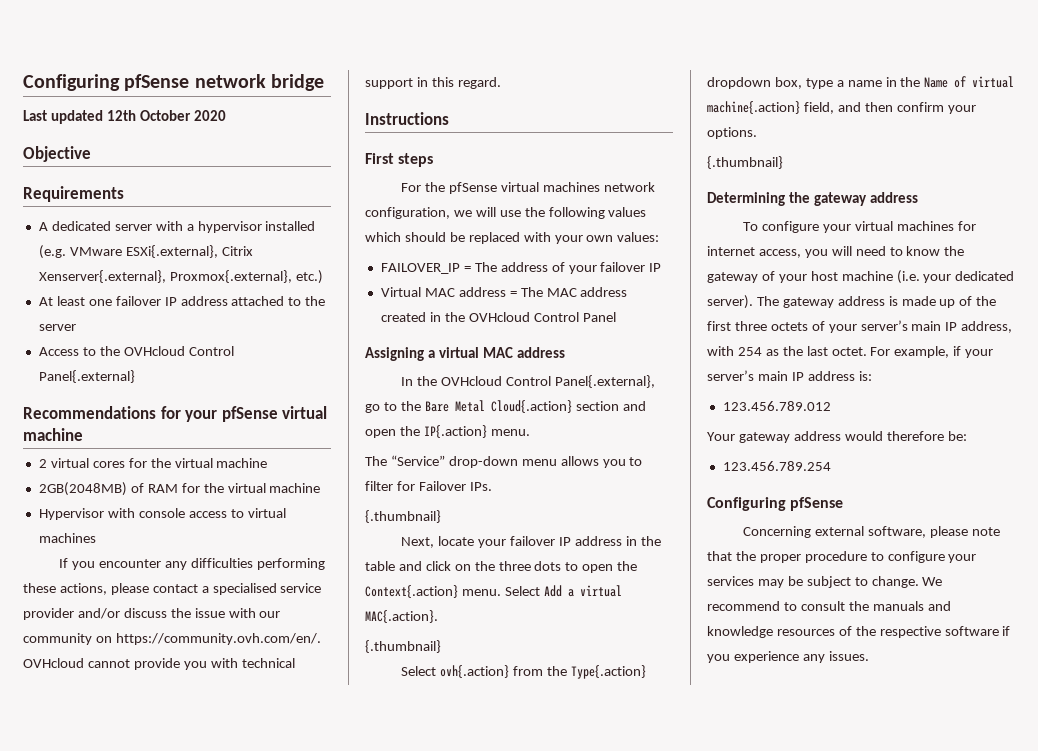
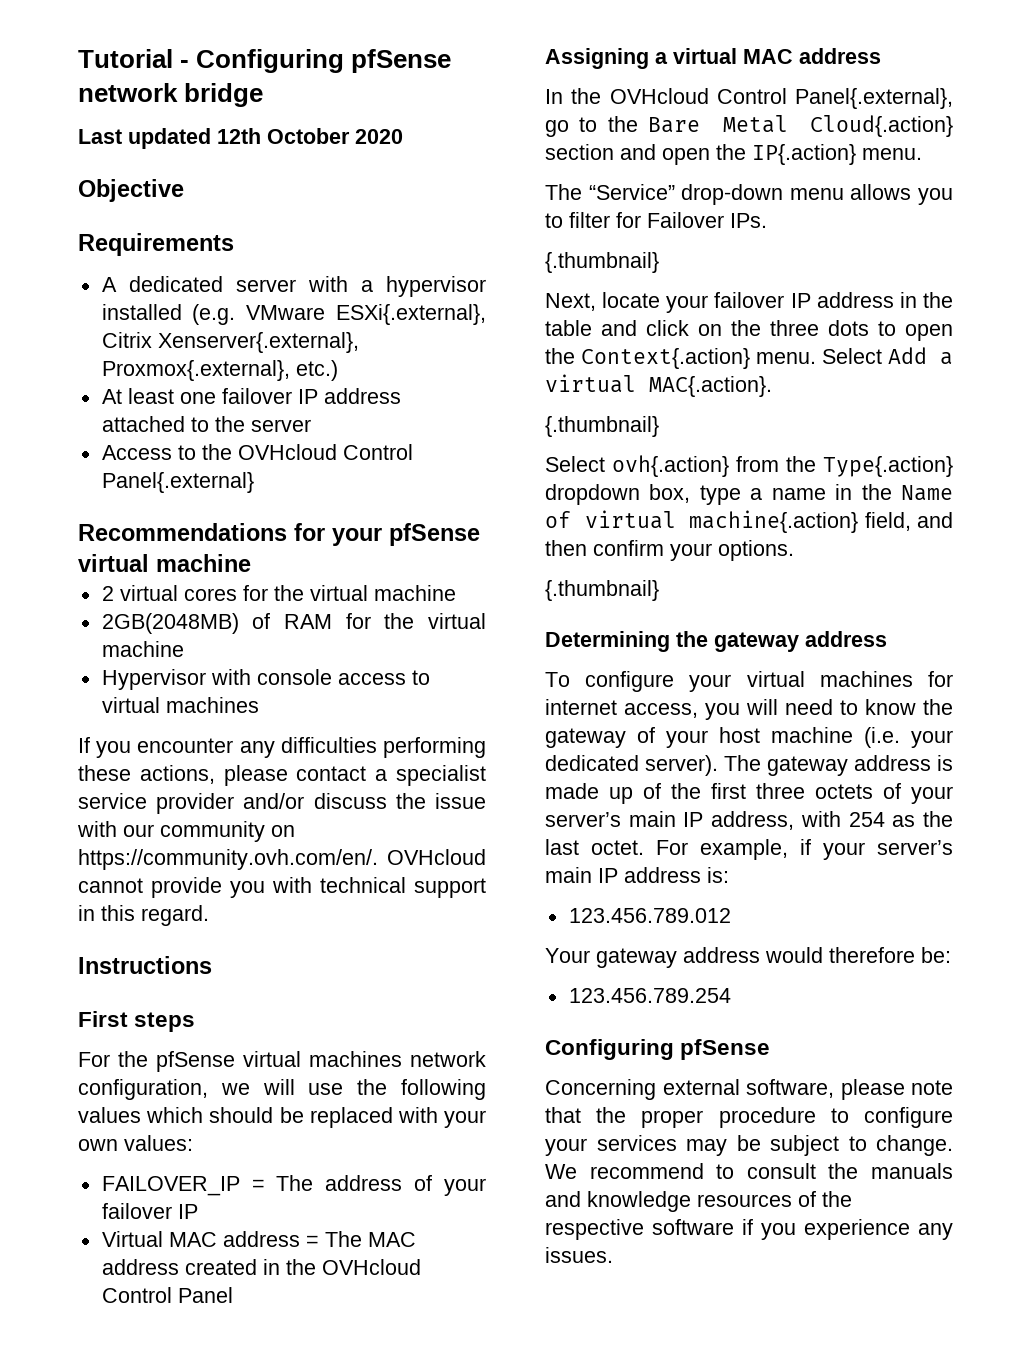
- Configuring pfSense network bridge
+ Tutorial - Configuring pfSense network bridge
- If you encounter any difficulties performing these actions, please contact a specialised service provider and/or discuss the issue with our community on https://community.ovh.com/en/. OVHcloud cannot provide you with technical support in this regard.
+ If you encounter any difficulties performing these actions, please contact a specialist service provider and/or discuss the issue with our community on https://community.ovh.com/en/. OVHcloud cannot provide you with technical support in this regard.

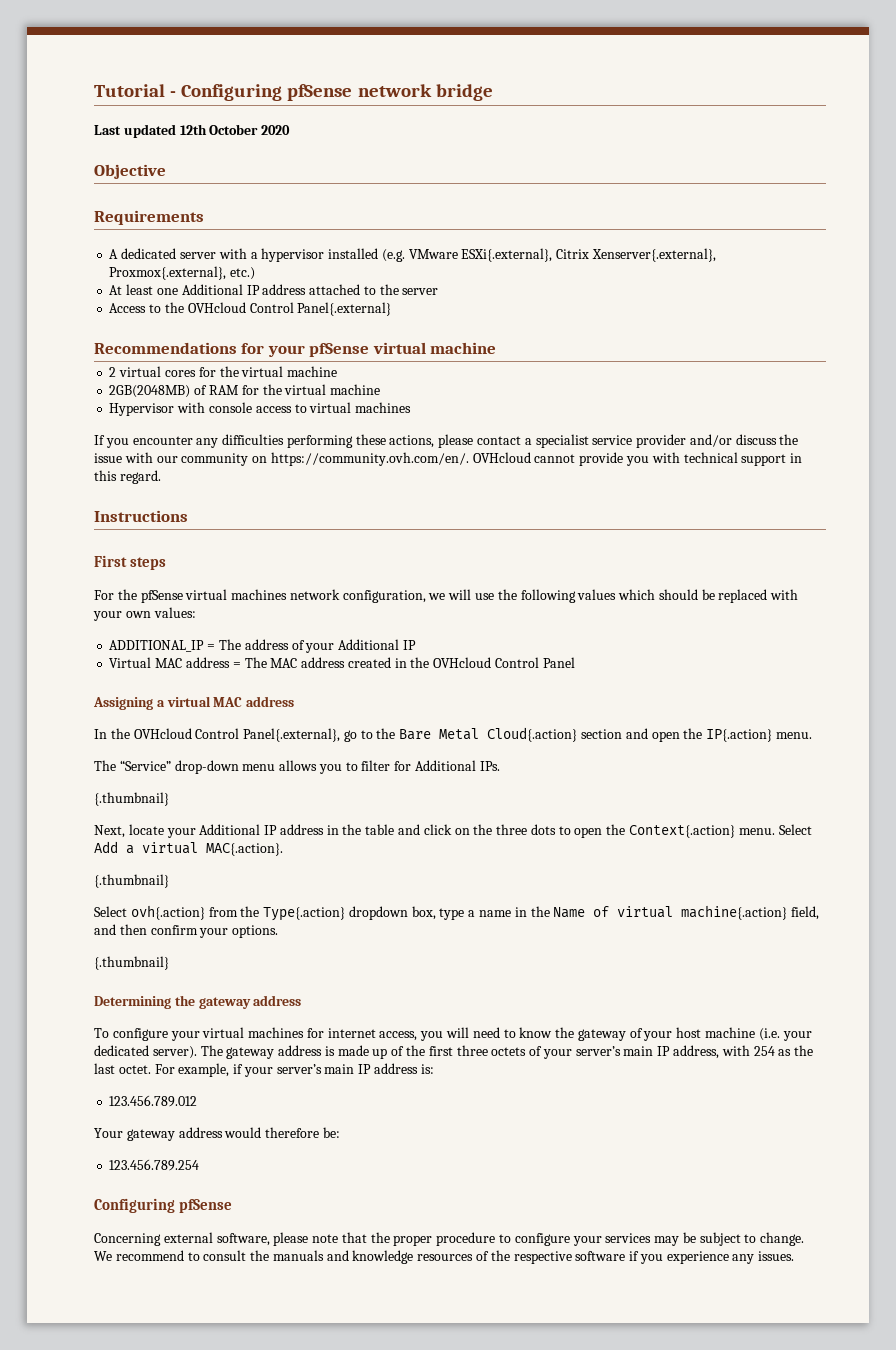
- At least one failover IP address attached to the server
+ At least one Additional IP address attached to the server
- FAILOVER_IP = The address of your failover IP
+ ADDITIONAL_IP = The address of your Additional IP
- The “Service” drop-down menu allows you to filter for Failover IPs.
+ The “Service” drop-down menu allows you to filter for Additional IPs.
- Next, locate your failover IP address in the table and click on the three dots to open the Context{.action} menu.
+ Next, locate your Additional IP address in the table and click on the three dots to open the Context{.action} menu.

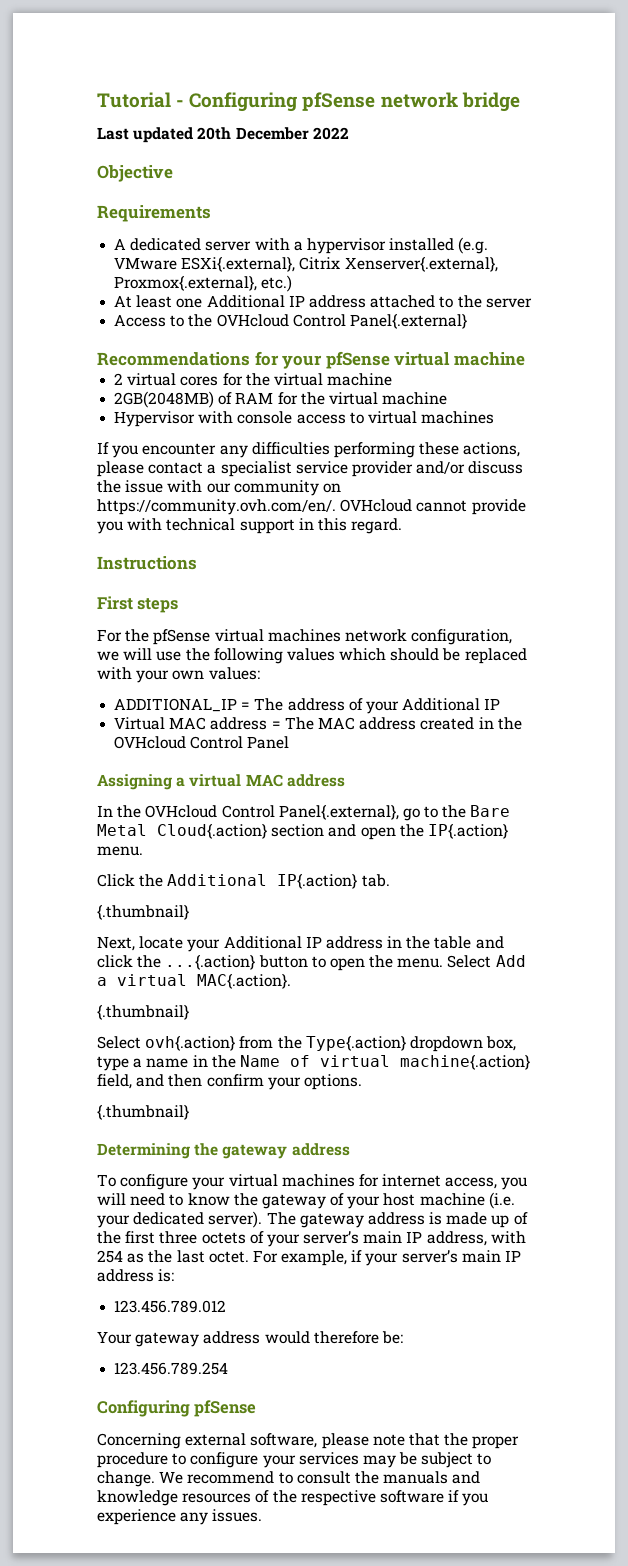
- Last updated 12th October 2020
+ Last updated 20th December 2022
- The “Service” drop-down menu allows you to filter for Additional IPs.
+ Click the Additional IP{.action} tab.
- Next, locate your Additional IP address in the table and click on the three dots to open the Context{.action} menu.
+ Next, locate your Additional IP address in the table and click the ...{.action} button to open the menu.

